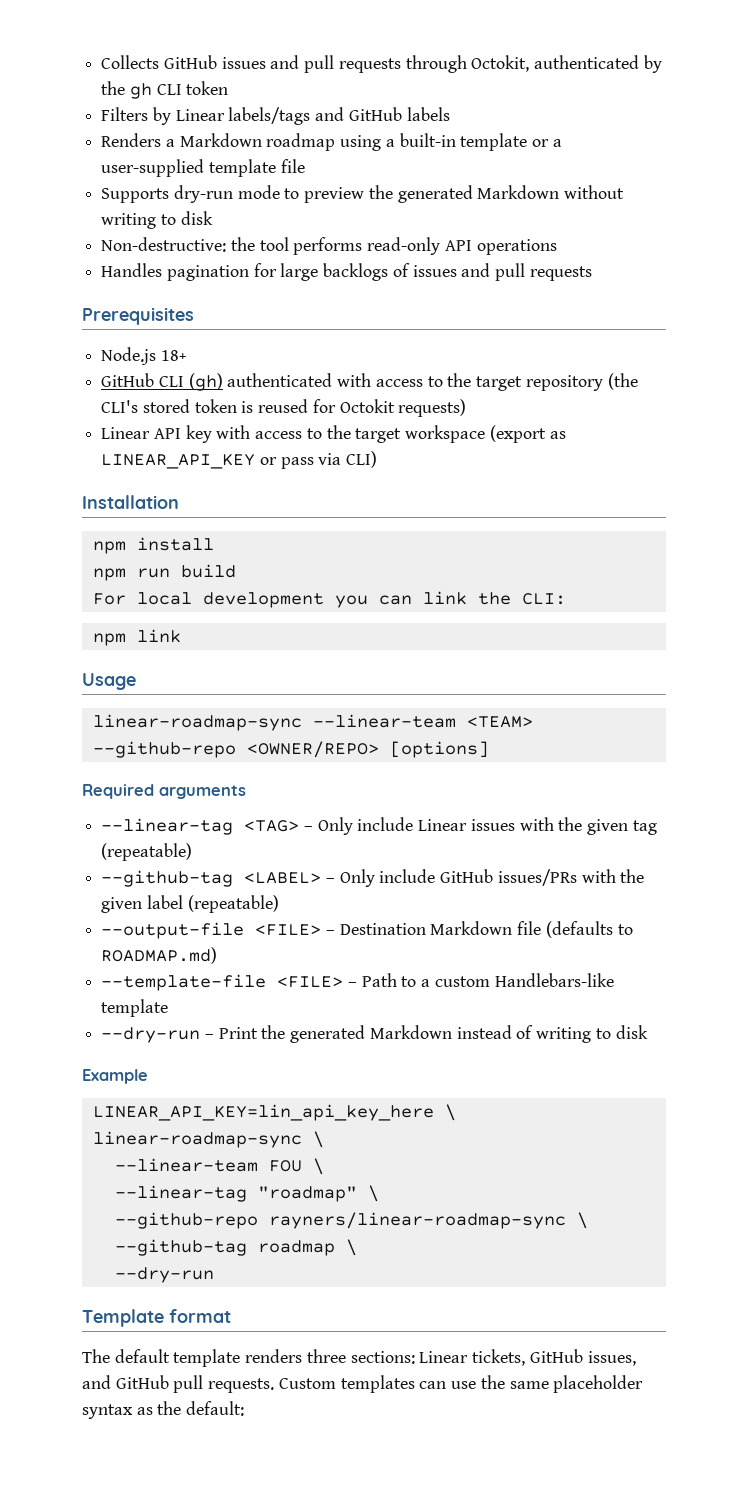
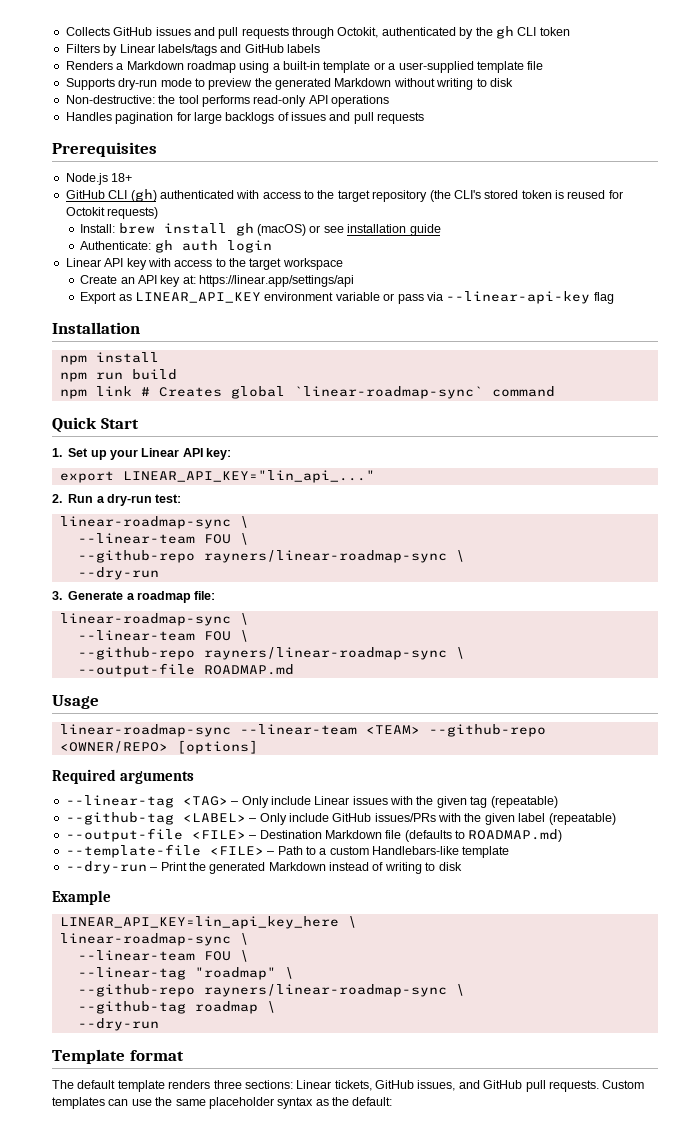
+ Install: brew install gh (macOS) or see installation guide
+ Authenticate: gh auth login
- Linear API key with access to the target workspace (export as LINEAR_API_KEY or pass via CLI)
+ Linear API key with access to the target workspace
+ Create an API key at: https://linear.app/settings/api
+ Export as LINEAR_API_KEY environment variable or pass via --linear-api-key flag
- For local development you can link the CLI:
- npm link
+ npm link # Creates global `linear-roadmap-sync` command
+ Quick Start
+ 1. Set up your Linear API key:
+ export LINEAR_API_KEY="lin_api_..."
+ 2. Run a dry-run test:
+ linear-roadmap-sync \
+ --linear-team FOU \
+ --github-repo rayners/linear-roadmap-sync \
+ --dry-run
+ 3. Generate a roadmap file:
+ linear-roadmap-sync \
+ --linear-team FOU \
+ --github-repo rayners/linear-roadmap-sync \
+ --output-file ROADMAP.md

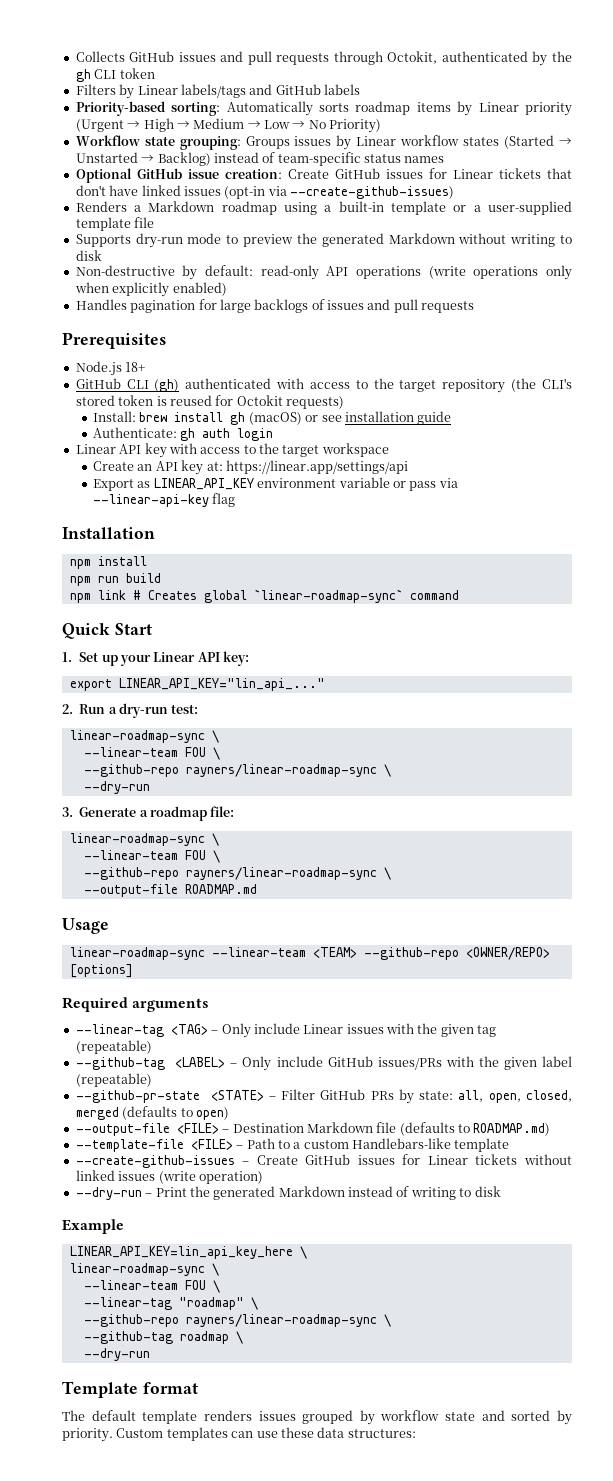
+ Priority-based sorting: Automatically sorts roadmap items by Linear priority (Urgent → High → Medium → Low → No Priority)
+ Workflow state grouping: Groups issues by Linear workflow states (Started → Unstarted → Backlog) instead of team-specific status names
+ Optional GitHub issue creation: Create GitHub issues for Linear tickets that don't have linked issues (opt-in via --create-github-issues)
- Non-destructive: the tool performs read-only API operations
+ Non-destructive by default: read-only API operations (write operations only when explicitly enabled)
+ --github-pr-state <STATE> – Filter GitHub PRs by state: all, open, closed, merged (defaults to open)
+ --create-github-issues – Create GitHub issues for Linear tickets without linked issues (write operation)
- The default template renders three sections: Linear tickets, GitHub issues, and GitHub pull requests. Custom templates can use the same placeholder syntax as the default:
+ The default template renders issues grouped by workflow state and sorted by priority. Custom templates can use these data structures:

